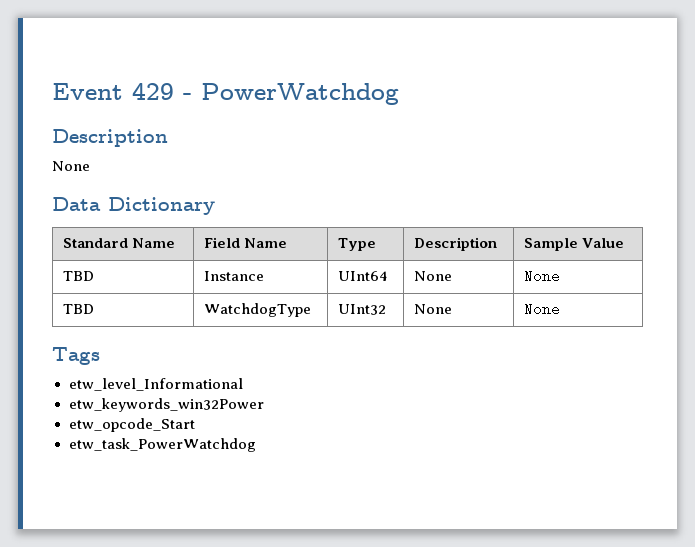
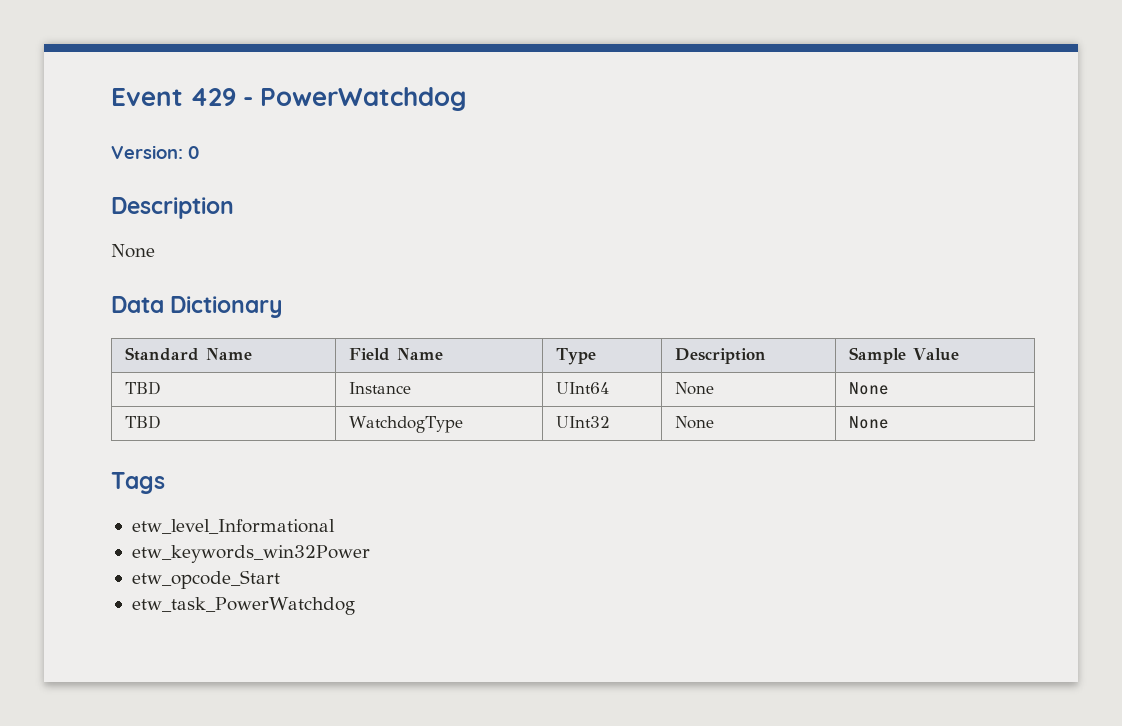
+ Version: 0

